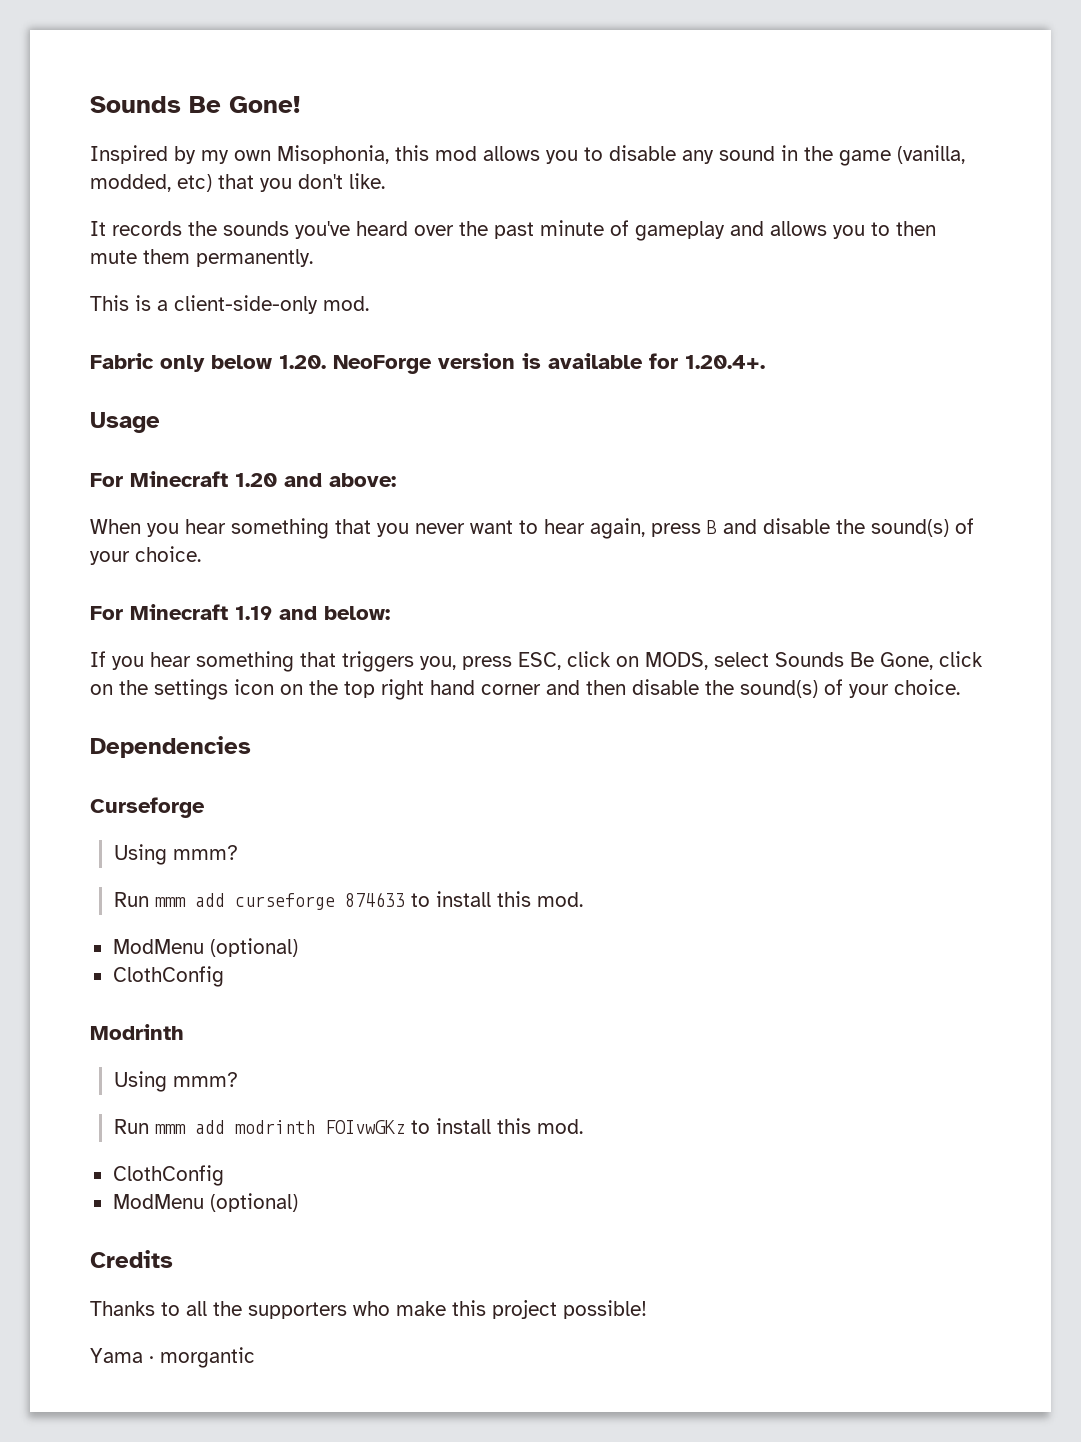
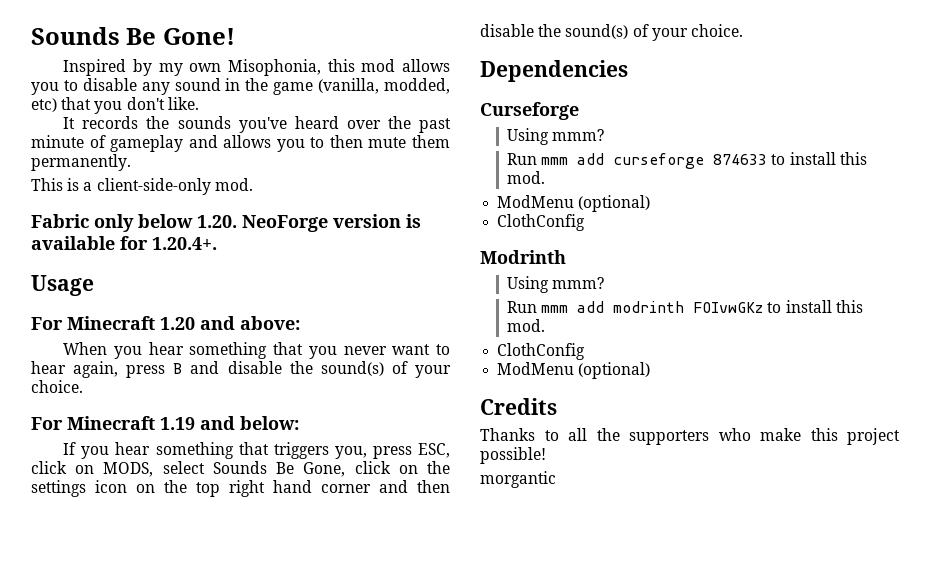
- Yama · morgantic
+ morgantic

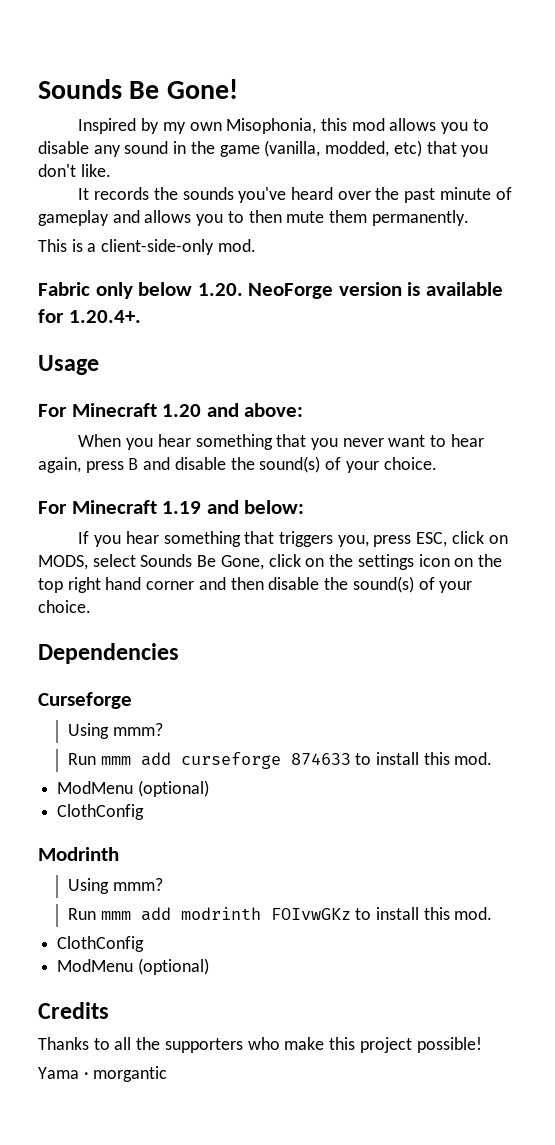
- morgantic
+ Yama · morgantic

